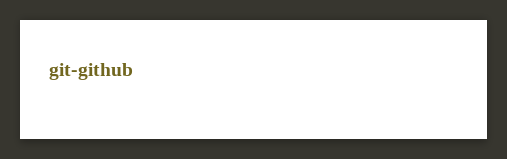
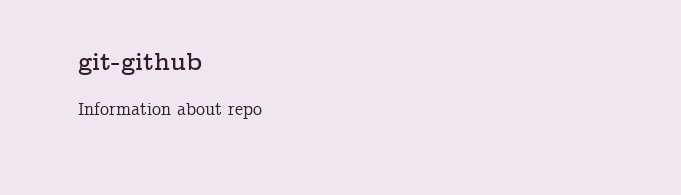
+ Information about repo

